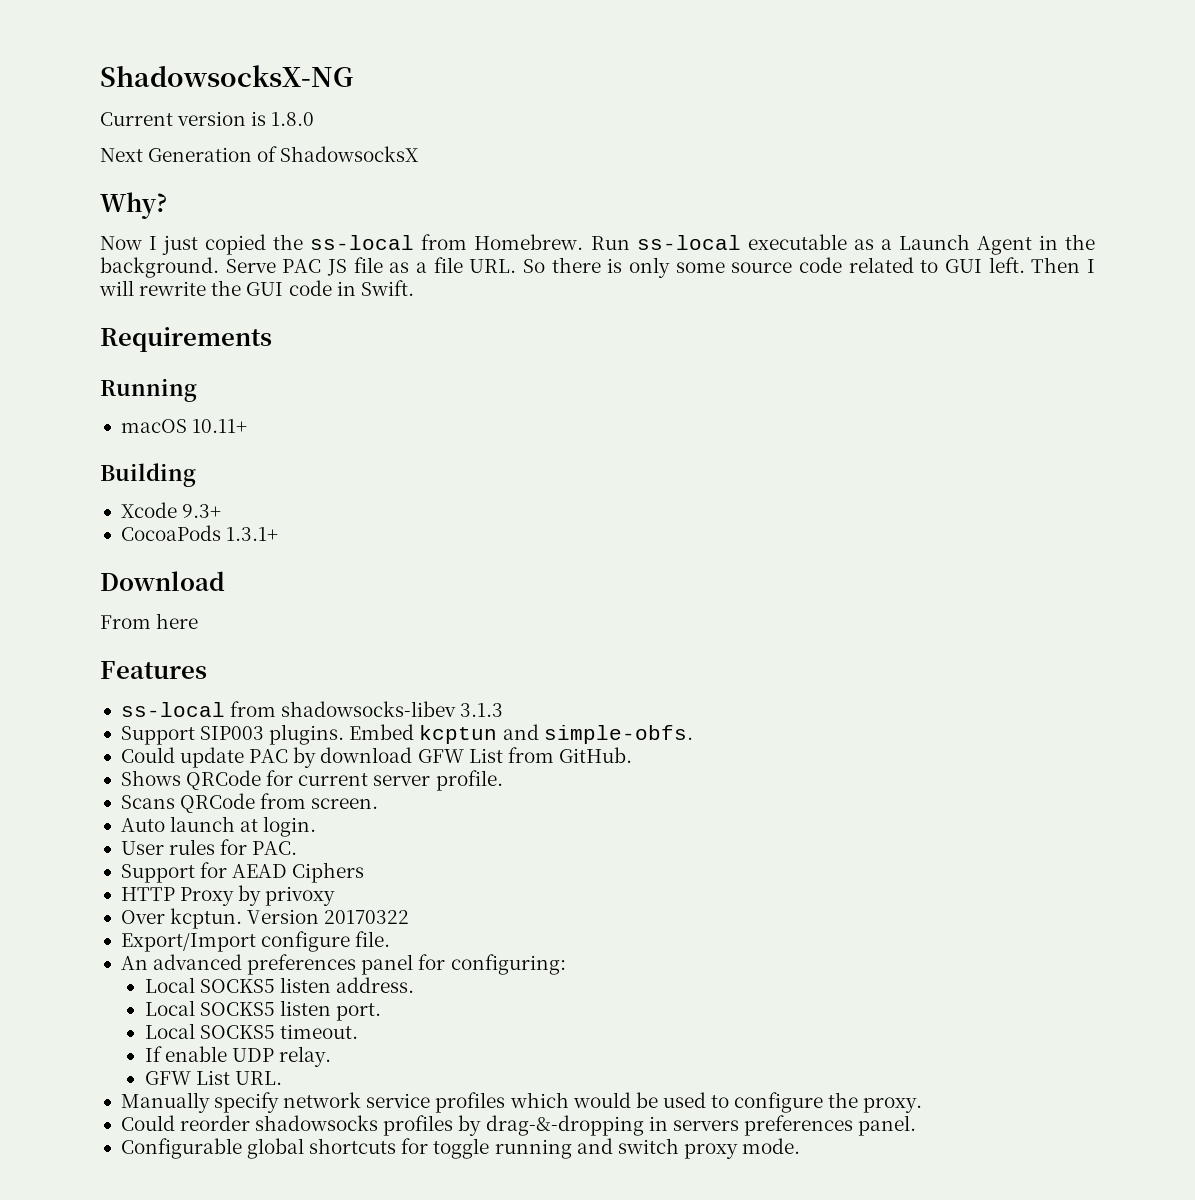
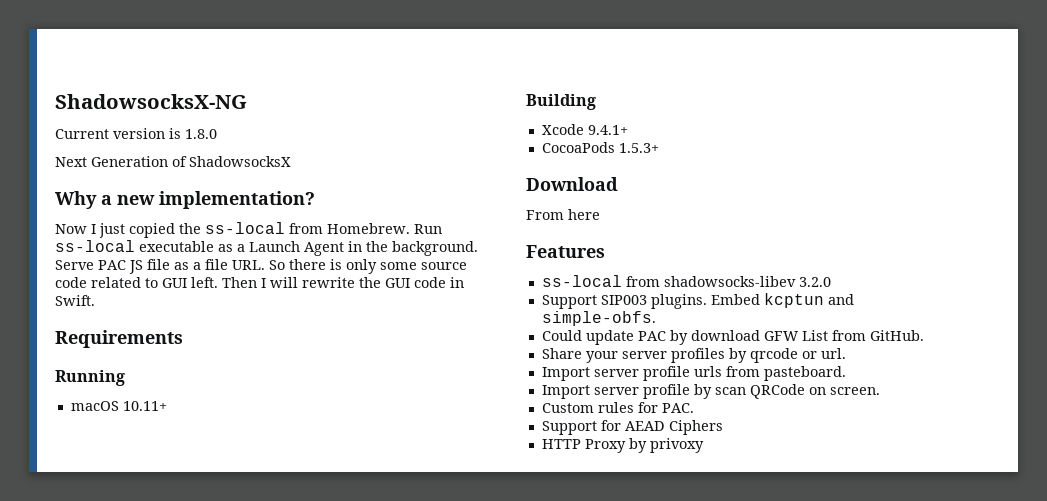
- Why?
+ Why a new implementation?
- Xcode 9.3+
+ Xcode 9.4.1+
- CocoaPods 1.3.1+
+ CocoaPods 1.5.3+
- ss-local from shadowsocks-libev 3.1.3
+ ss-local from shadowsocks-libev 3.2.0
- Shows QRCode for current server profile.
- Scans QRCode from screen.
- Auto launch at login.
- User rules for PAC.
+ Share your server profiles by qrcode or url.
+ Import server profile urls from pasteboard.
+ Import server profile by scan QRCode on screen.
+ Custom rules for PAC.
- Over kcptun. Version 20170322
- Export/Import configure file.
- An advanced preferences panel for configuring:
- Local SOCKS5 listen address.
- Local SOCKS5 listen port.
- Local SOCKS5 timeout.
- If enable UDP relay.
- GFW List URL.
- Manually specify network service profiles which would be used to configure the proxy.
- Could reorder shadowsocks profiles by drag-&-dropping in servers preferences panel.
- Configurable global shortcuts for toggle running and switch proxy mode.

